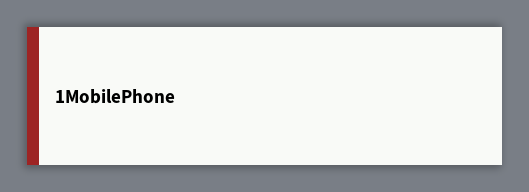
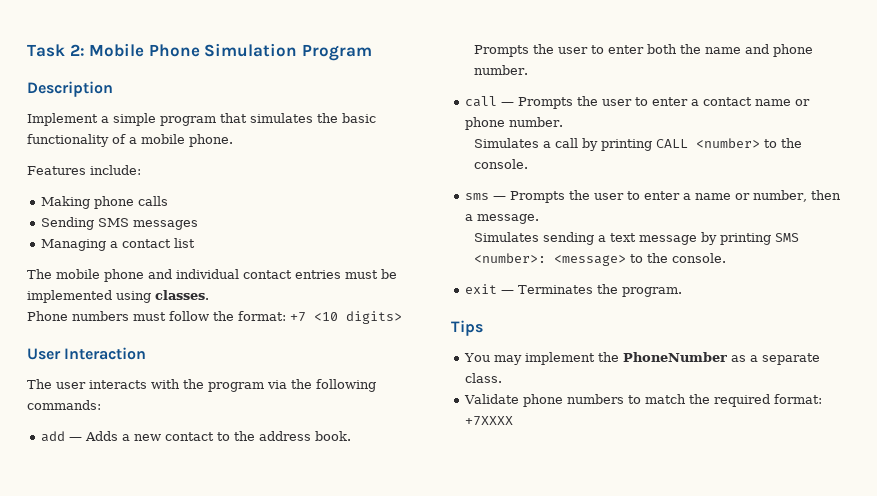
- 1MobilePhone
+ Task 2: Mobile Phone Simulation Program
+ Description
+ Implement a simple program that simulates the basic functionality of a mobile phone.
+ Features include:
+ Making phone calls
+ Sending SMS messages
+ Managing a contact list
+ The mobile phone and individual contact entries must be implemented using classes.
+ Phone numbers must follow the format: +7 <10 digits>
+ User Interaction
+ The user interacts with the program via the following commands:
+ add — Adds a new contact to the address book.
+ Prompts the user to enter both the name and phone number.
+ call — Prompts the user to enter a contact name or phone number.
+ Simulates a call by printing CALL <number> to the console.
+ sms — Prompts the user to enter a name or number, then a message.
+ Simulates sending a text message by printing SMS <number>: <message> to the console.
+ exit — Terminates the program.
+ Tips
+ You may implement the PhoneNumber as a separate class.
+ Validate phone numbers to match the required format: +7XXXX

